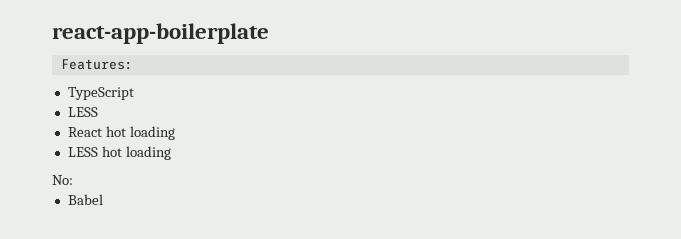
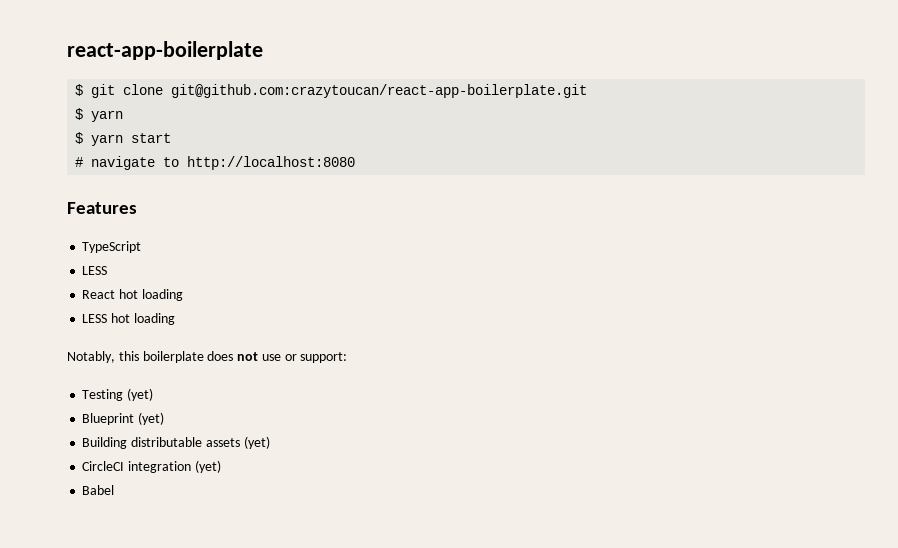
- Features:
+ $ git clone git@github.com:crazytoucan/react-app-boilerplate.git
+ $ yarn
+ $ yarn start
+ # navigate to http://localhost:8080
+ Features
- No:
+ Notably, this boilerplate does not use or support:
+ Testing (yet)
+ Blueprint (yet)
+ Building distributable assets (yet)
+ CircleCI integration (yet)

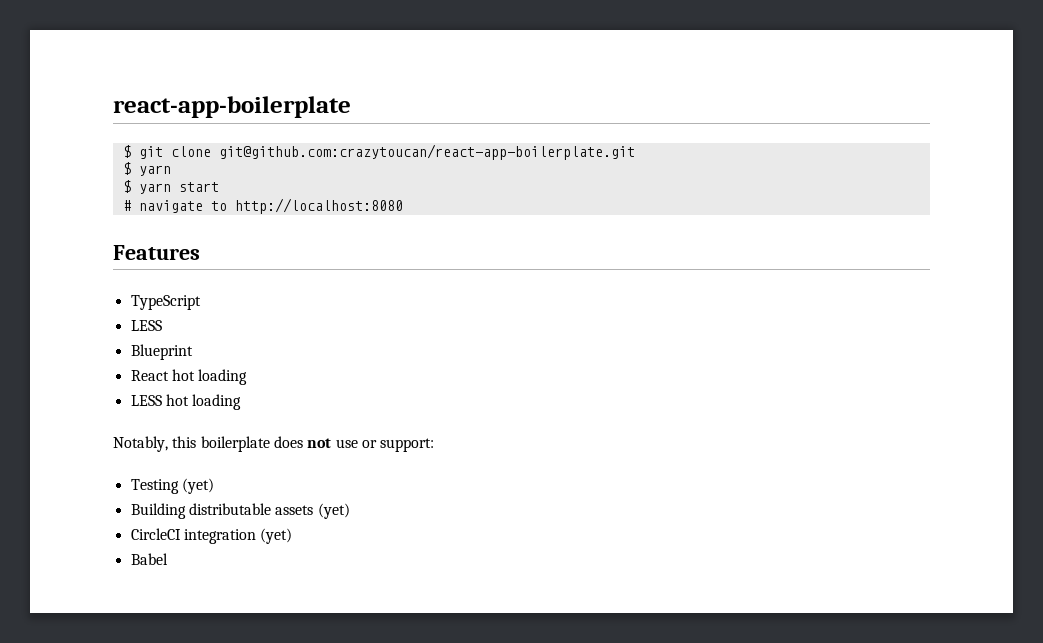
+ Blueprint
- Blueprint (yet)

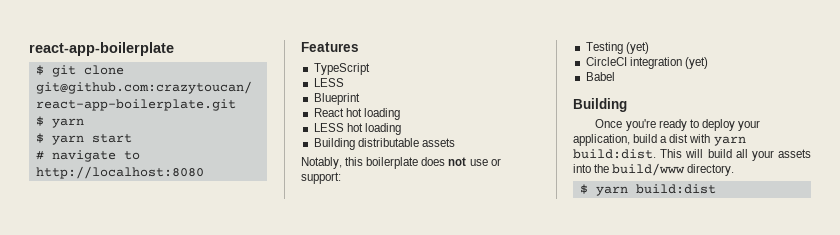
+ Building distributable assets
- Building distributable assets (yet)
  Babel
+ Building
+ Once you're ready to deploy your application, build a dist with yarn build:dist. This will build all your assets into the build/www directory.
+ $ yarn build:dist

